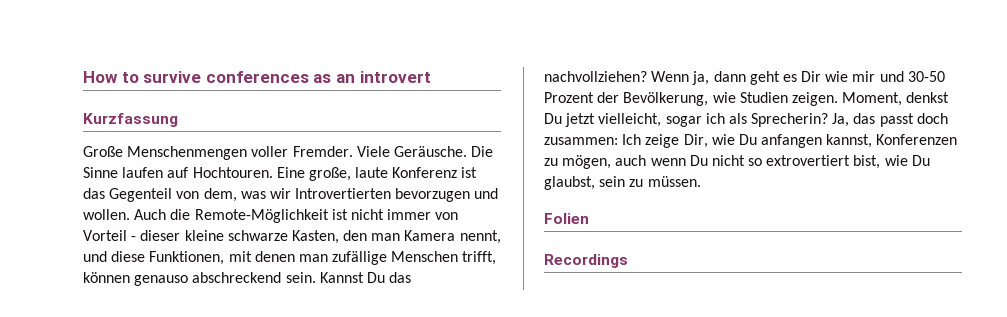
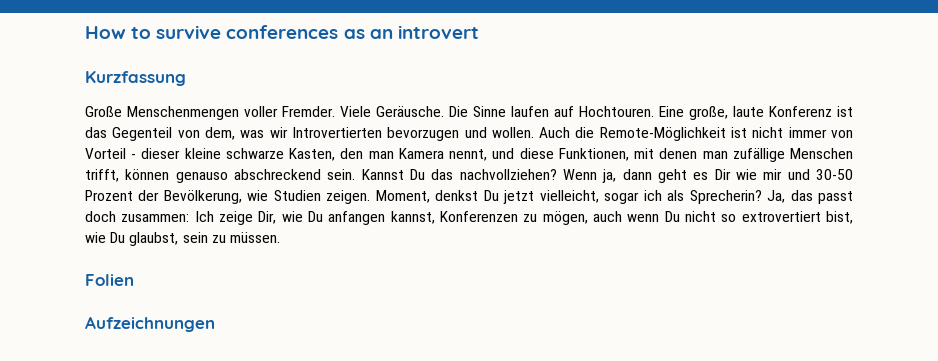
- Recordings
+ Aufzeichnungen

